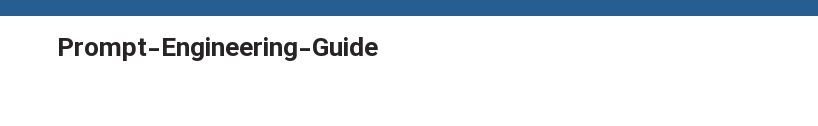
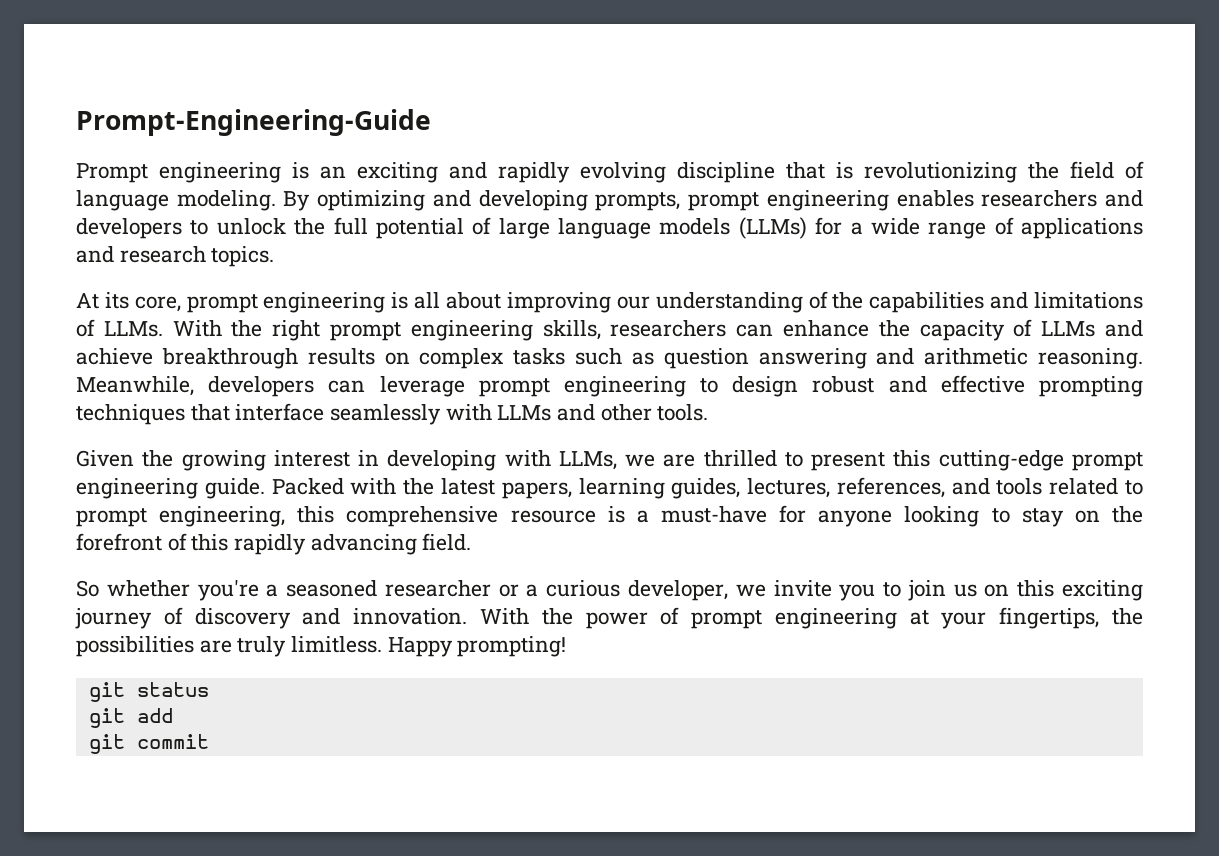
+ Prompt engineering is an exciting and rapidly evolving discipline that is revolutionizing the field of language modeling. By optimizing and developing prompts, prompt engineering enables researchers and developers to unlock the full potential of large language models (LLMs) for a wide range of applications and research topics.
+ At its core, prompt engineering is all about improving our understanding of the capabilities and limitations of LLMs. With the right prompt engineering skills, researchers can enhance the capacity of LLMs and achieve breakthrough results on complex tasks such as question answering and arithmetic reasoning. Meanwhile, developers can leverage prompt engineering to design robust and effective prompting techniques that interface seamlessly with LLMs and other tools.
+ Given the growing interest in developing with LLMs, we are thrilled to present this cutting-edge prompt engineering guide. Packed with the latest papers, learning guides, lectures, references, and tools related to prompt engineering, this comprehensive resource is a must-have for anyone looking to stay on the forefront of this rapidly advancing field.
+ So whether you're a seasoned researcher or a curious developer, we invite you to join us on this exciting journey of discovery and innovation. With the power of prompt engineering at your fingertips, the possibilities are truly limitless. Happy prompting!
+ git status
+ git add
+ git commit

